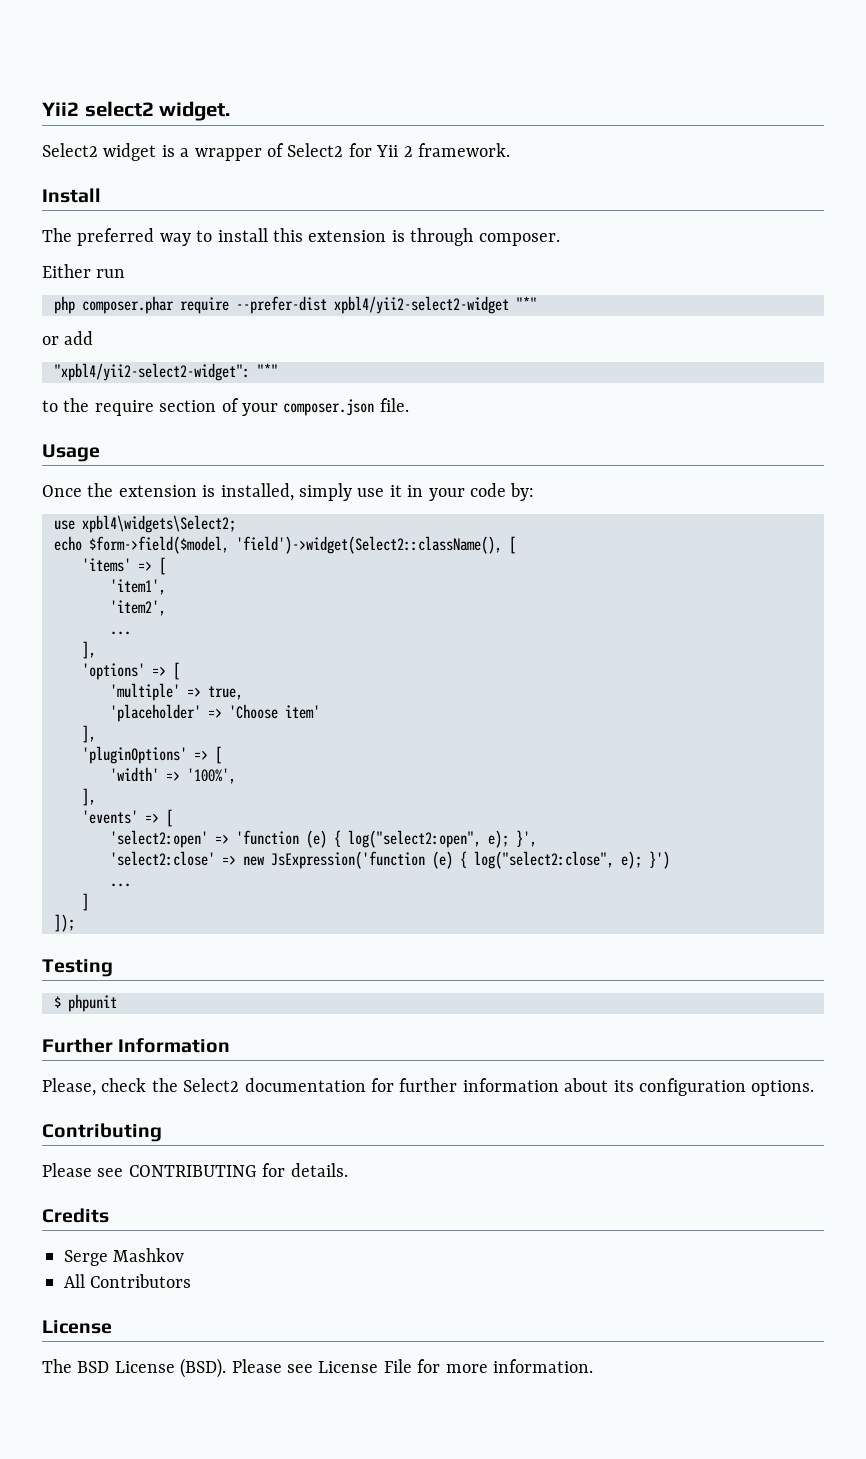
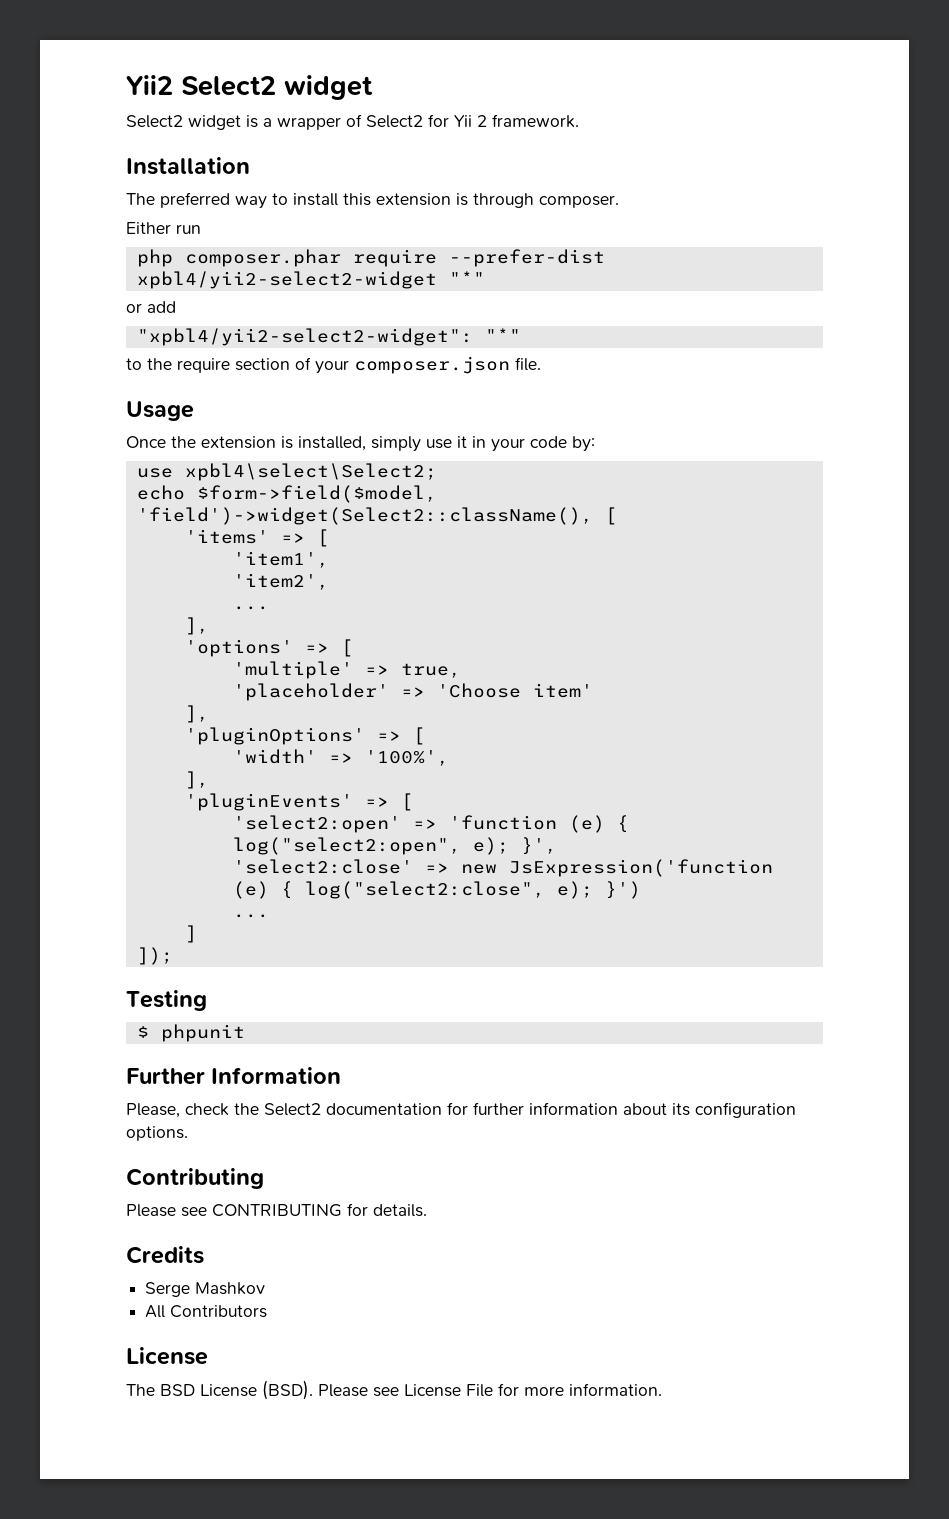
- Yii2 select2 widget.
+ Yii2 Select2 widget
- Install
+ Installation
- use xpbl4\widgets\Select2;
+ use xpbl4\select\Select2;
- 'events' => [
+ 'pluginEvents' => [

